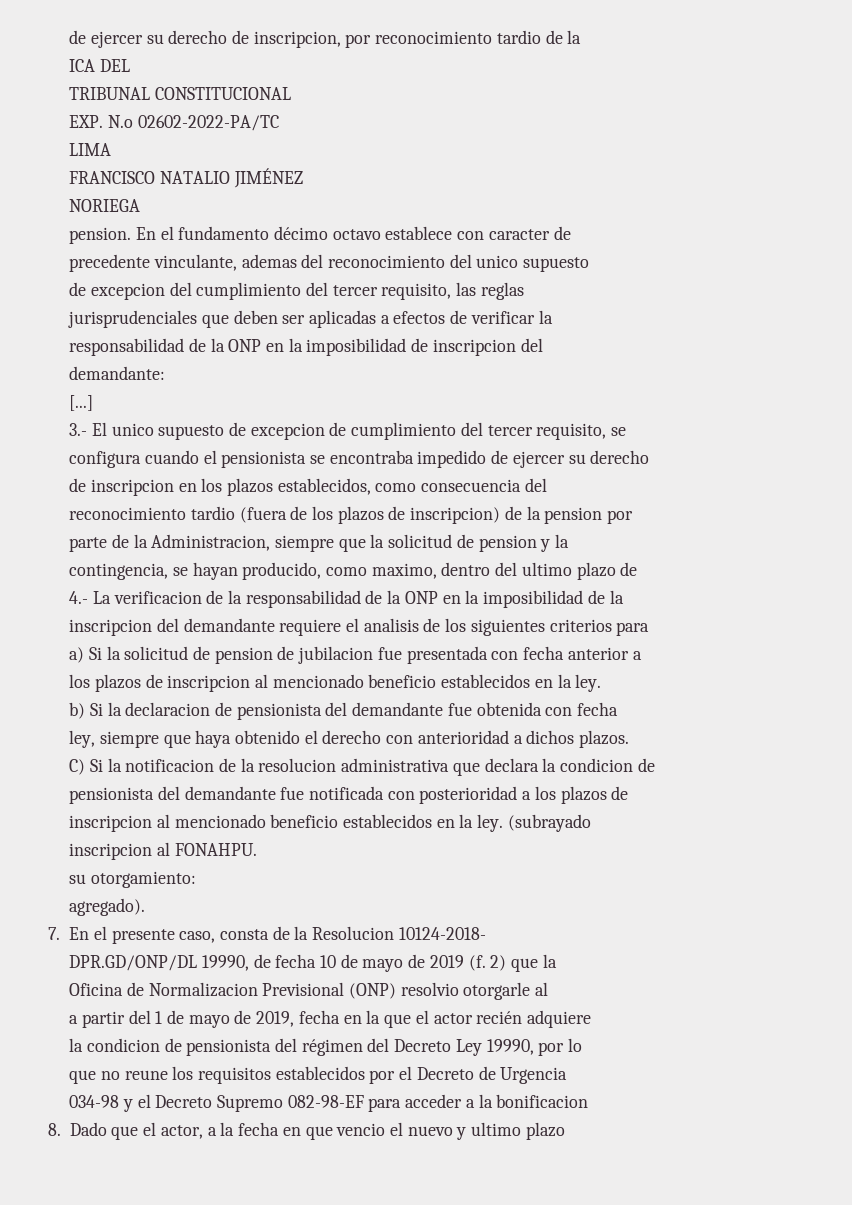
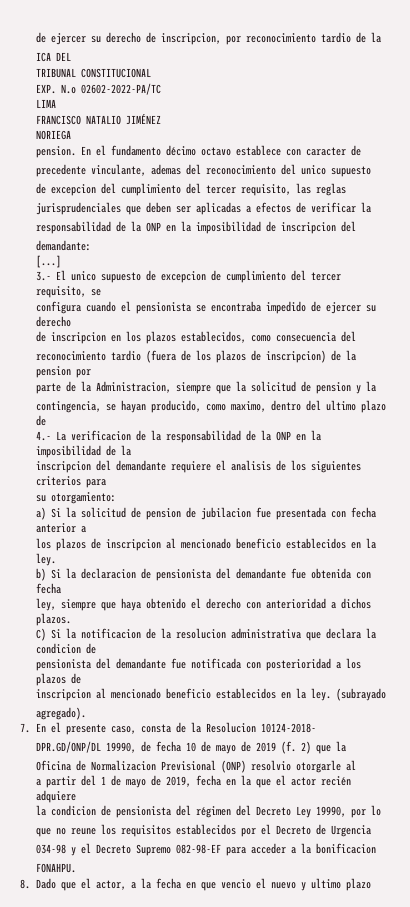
+ su otorgamiento:
- inscripcion al FONAHPU.
- su otorgamiento:
+ FONAHPU.

